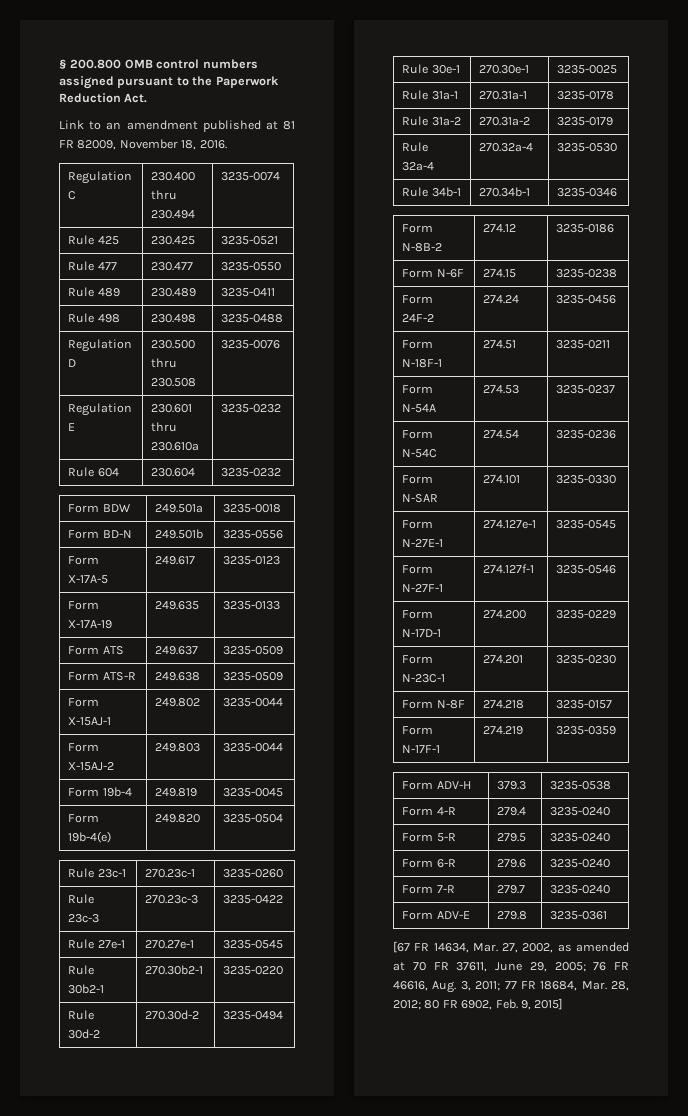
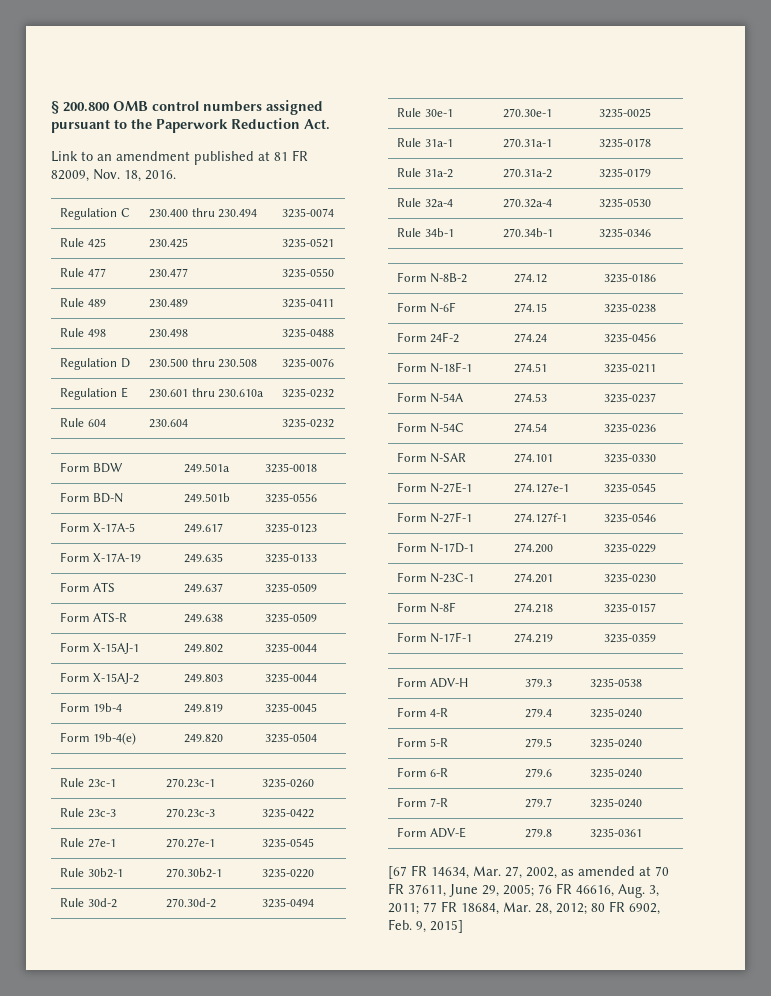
- Link to an amendment published at 81 FR 82009, November 18, 2016.
+ Link to an amendment published at 81 FR 82009, Nov. 18, 2016.

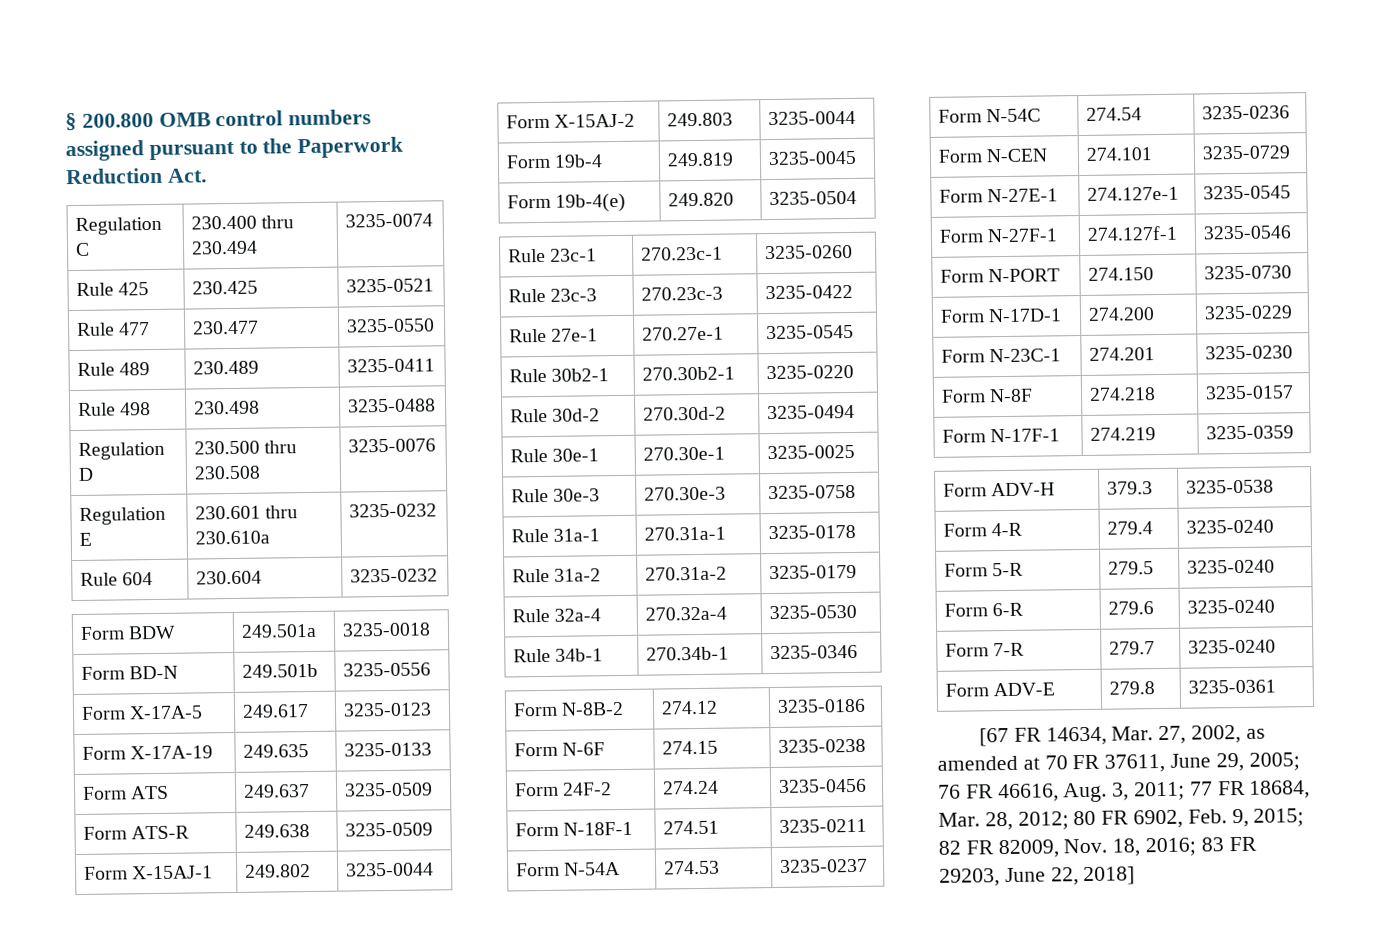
- Link to an amendment published at 81 FR 82009, Nov. 18, 2016.
+ Rule 30e-3 | 270.30e-3 | 3235-0758
- Form N-SAR | 274.101 | 3235-0330
+ Form N-CEN | 274.101 | 3235-0729
+ Form N-PORT | 274.150 | 3235-0730
- [67 FR 14634, Mar. 27, 2002, as amended at 70 FR 37611, June 29, 2005; 76 FR 46616, Aug. 3, 2011; 77 FR 18684, Mar. 28, 2012; 80 FR 6902, Feb. 9, 2015]
+ [67 FR 14634, Mar. 27, 2002, as amended at 70 FR 37611, June 29, 2005; 76 FR 46616, Aug. 3, 2011; 77 FR 18684, Mar. 28, 2012; 80 FR 6902, Feb. 9, 2015; 82 FR 82009, Nov. 18, 2016; 83 FR 29203, June 22, 2018]

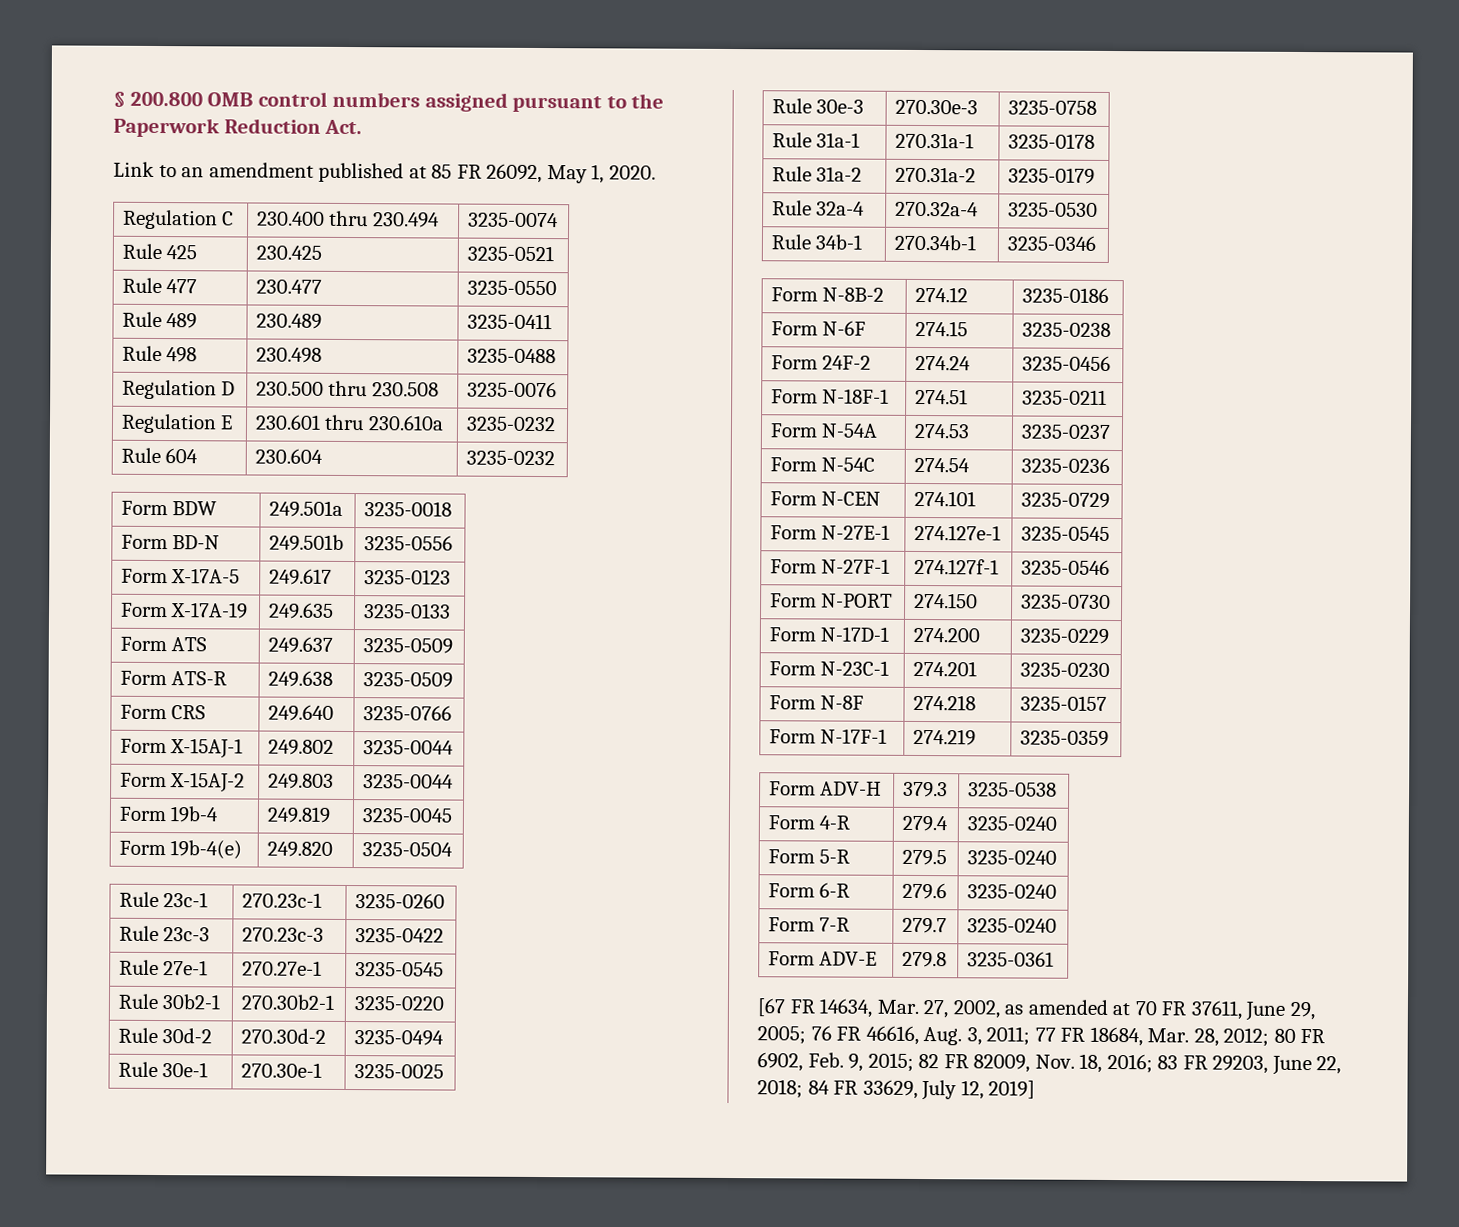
+ Link to an amendment published at 85 FR 26092, May 1, 2020.
+ Form CRS | 249.640 | 3235-0766
- [67 FR 14634, Mar. 27, 2002, as amended at 70 FR 37611, June 29, 2005; 76 FR 46616, Aug. 3, 2011; 77 FR 18684, Mar. 28, 2012; 80 FR 6902, Feb. 9, 2015; 82 FR 82009, Nov. 18, 2016; 83 FR 29203, June 22, 2018]
+ [67 FR 14634, Mar. 27, 2002, as amended at 70 FR 37611, June 29, 2005; 76 FR 46616, Aug. 3, 2011; 77 FR 18684, Mar. 28, 2012; 80 FR 6902, Feb. 9, 2015; 82 FR 82009, Nov. 18, 2016; 83 FR 29203, June 22, 2018; 84 FR 33629, July 12, 2019]

